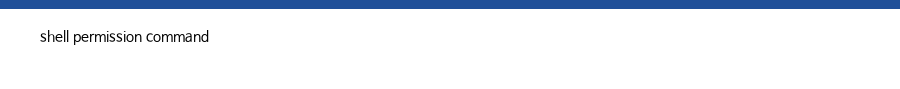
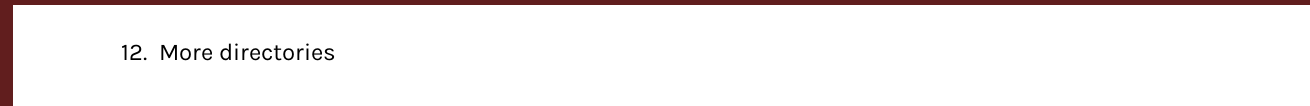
- shell permission command
+ 12. More directories

